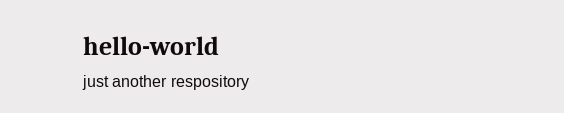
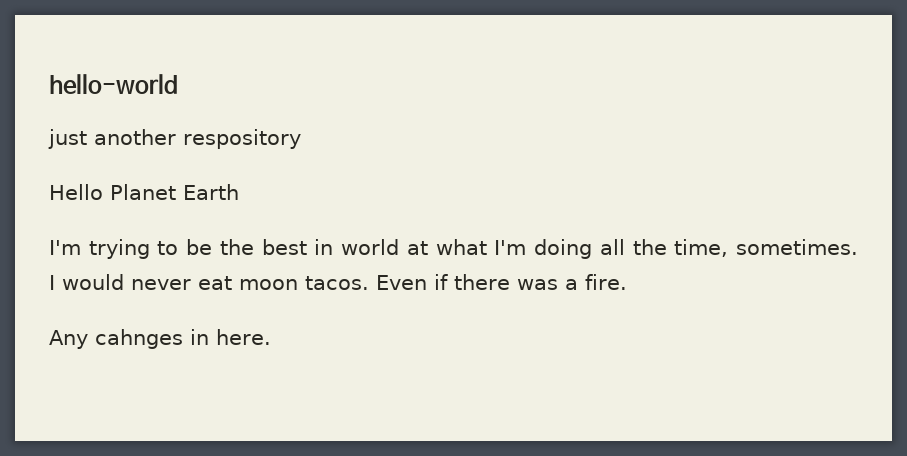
+ Hello Planet Earth
+ I'm trying to be the best in world at what I'm doing all the time, sometimes. I would never eat moon tacos. Even if there was a fire.
+ Any cahnges in here.

